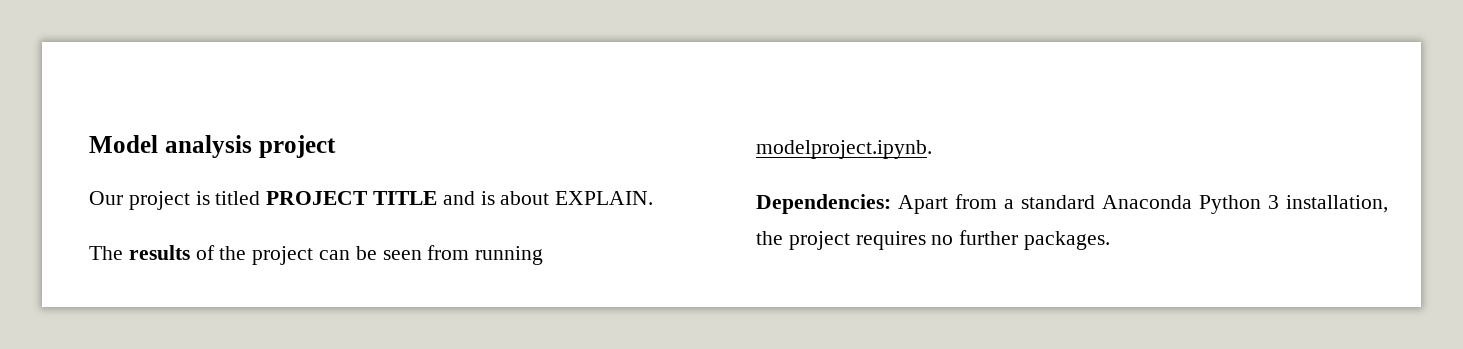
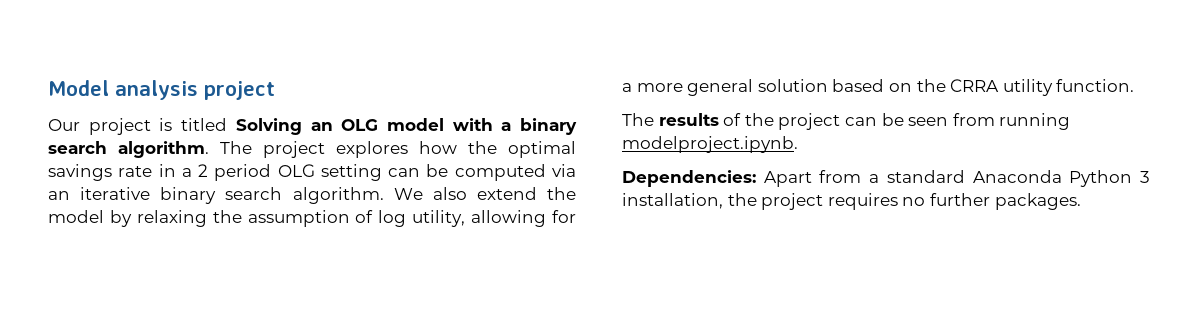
- Our project is titled PROJECT TITLE and is about EXPLAIN.
+ Our project is titled Solving an OLG model with a binary search algorithm. The project explores how the optimal savings rate in a 2 period OLG setting can be computed via an iterative binary search algorithm. We also extend the model by relaxing the assumption of log utility, allowing for a more general solution based on the CRRA utility function.

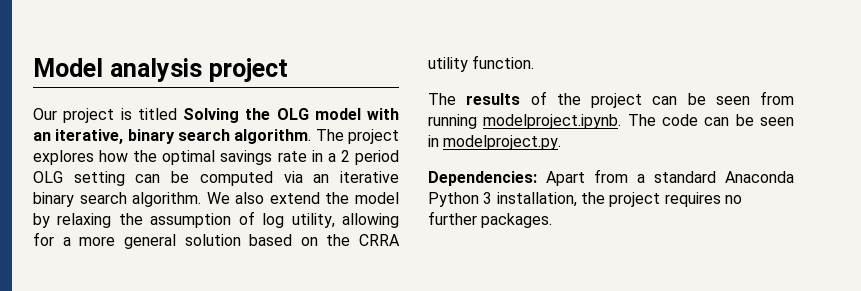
- Our project is titled Solving an OLG model with a binary search algorithm.
+ Our project is titled Solving the OLG model with an iterative, binary search algorithm.
- The results of the project can be seen from running modelproject.ipynb.
+ The results of the project can be seen from running modelproject.ipynb. The code can be seen in modelproject.py.

